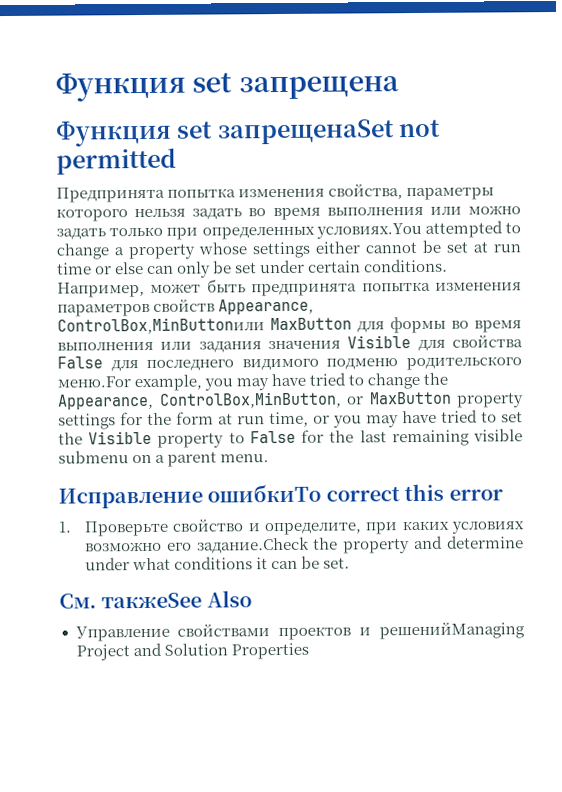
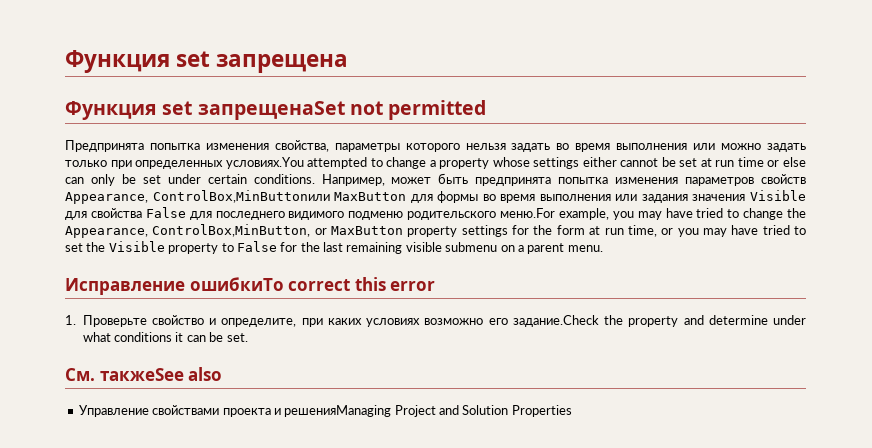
- См. такжеSee Also
+ См. такжеSee also
- Управление свойствами проектов и решенийManaging Project and Solution Properties
+ Управление свойствами проекта и решенияManaging Project and Solution Properties

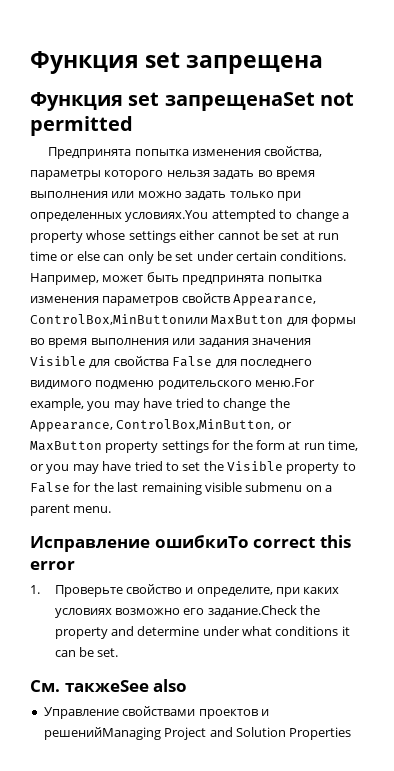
- Управление свойствами проекта и решенияManaging Project and Solution Properties
+ Управление свойствами проектов и решенийManaging Project and Solution Properties

